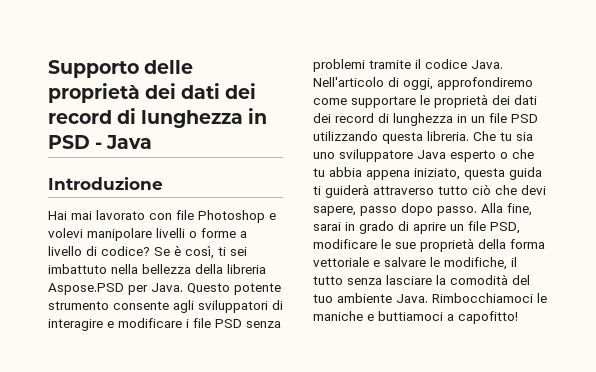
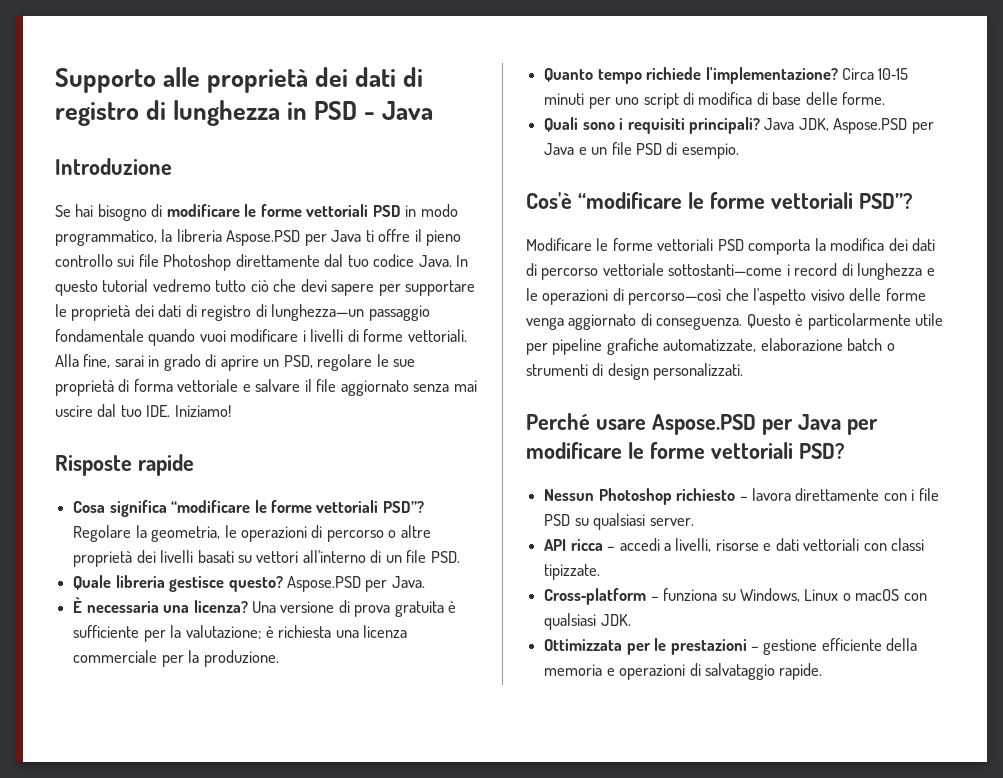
- Supporto delle proprietà dei dati dei record di lunghezza in PSD - Java
+ Supporto alle proprietà dei dati di registro di lunghezza in PSD - Java
- Hai mai lavorato con file Photoshop e volevi manipolare livelli o forme a livello di codice? Se è così, ti sei imbattuto nella bellezza della libreria Aspose.PSD per Java. Questo potente strumento consente agli sviluppatori di interagire e modificare i file PSD senza problemi tramite il codice Java. Nell'articolo di oggi, approfondiremo come supportare le proprietà dei dati dei record di lunghezza in un file PSD utilizzando questa libreria. Che tu sia uno sviluppatore Java esperto o che tu abbia appena iniziato, questa guida ti guiderà attraverso tutto ciò che devi sapere, passo dopo passo.
+ Se hai bisogno di modificare le forme vettoriali PSD in modo programmatico, la libreria Aspose.PSD per Java ti offre il pieno controllo sui file Photoshop direttamente dal tuo codice Java. In questo tutorial vedremo tutto ciò che devi sapere per supportare le proprietà dei dati di registro di lunghezza—un passaggio fondamentale quando vuoi modificare i livelli di forme vettoriali.
- Alla fine, sarai in grado di aprire un file PSD, modificare le sue proprietà della forma vettoriale e salvare le modifiche, il tutto senza lasciare la comodità del tuo ambiente Java. Rimbocchiamoci le maniche e buttiamoci a capofitto!
+ Alla fine, sarai in grado di aprire un PSD, regolare le sue proprietà di forma vettoriale e salvare il file aggiornato senza mai uscire dal tuo IDE. Iniziamo!
+ Risposte rapide
+ Cosa significa “modificare le forme vettoriali PSD”? Regolare la geometria, le operazioni di percorso o altre proprietà dei livelli basati su vettori all'interno di un file PSD.
+ Quale libreria gestisce questo? Aspose.PSD per Java.
+ È necessaria una licenza? Una versione di prova gratuita è sufficiente per la valutazione; è richiesta una licenza commerciale per la produzione.
+ Quanto tempo richiede l'implementazione? Circa 10‑15 minuti per uno script di modifica di base delle forme.
+ Quali sono i requisiti principali? Java JDK, Aspose.PSD per Java e un file PSD di esempio.
+ Cos'è “modificare le forme vettoriali PSD”?
+ Modificare le forme vettoriali PSD comporta la modifica dei dati di percorso vettoriale sottostanti—come i record di lunghezza e le operazioni di percorso—così che l'aspetto visivo delle forme venga aggiornato di conseguenza. Questo è particolarmente utile per pipeline grafiche automatizzate, elaborazione batch o strumenti di design personalizzati.
+ Perché usare Aspose.PSD per Java per modificare le forme vettoriali PSD?
+ Nessun Photoshop richiesto – lavora direttamente con i file PSD su qualsiasi server.
+ API ricca – accedi a livelli, risorse e dati vettoriali con classi tipizzate.
+ Cross‑platform – funziona su Windows, Linux o macOS con qualsiasi JDK.
+ Ottimizzata per le prestazioni – gestione efficiente della memoria e operazioni di salvataggio rapide.

